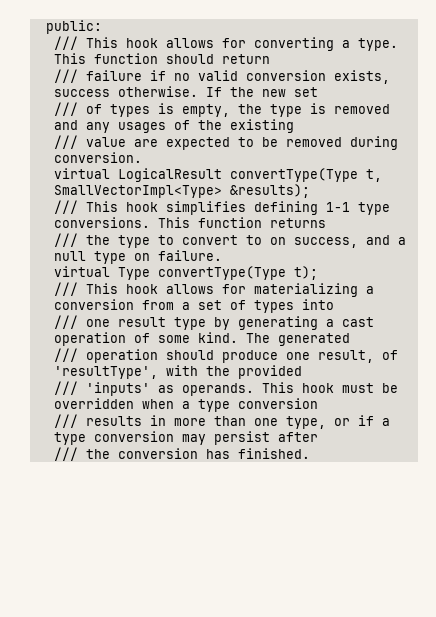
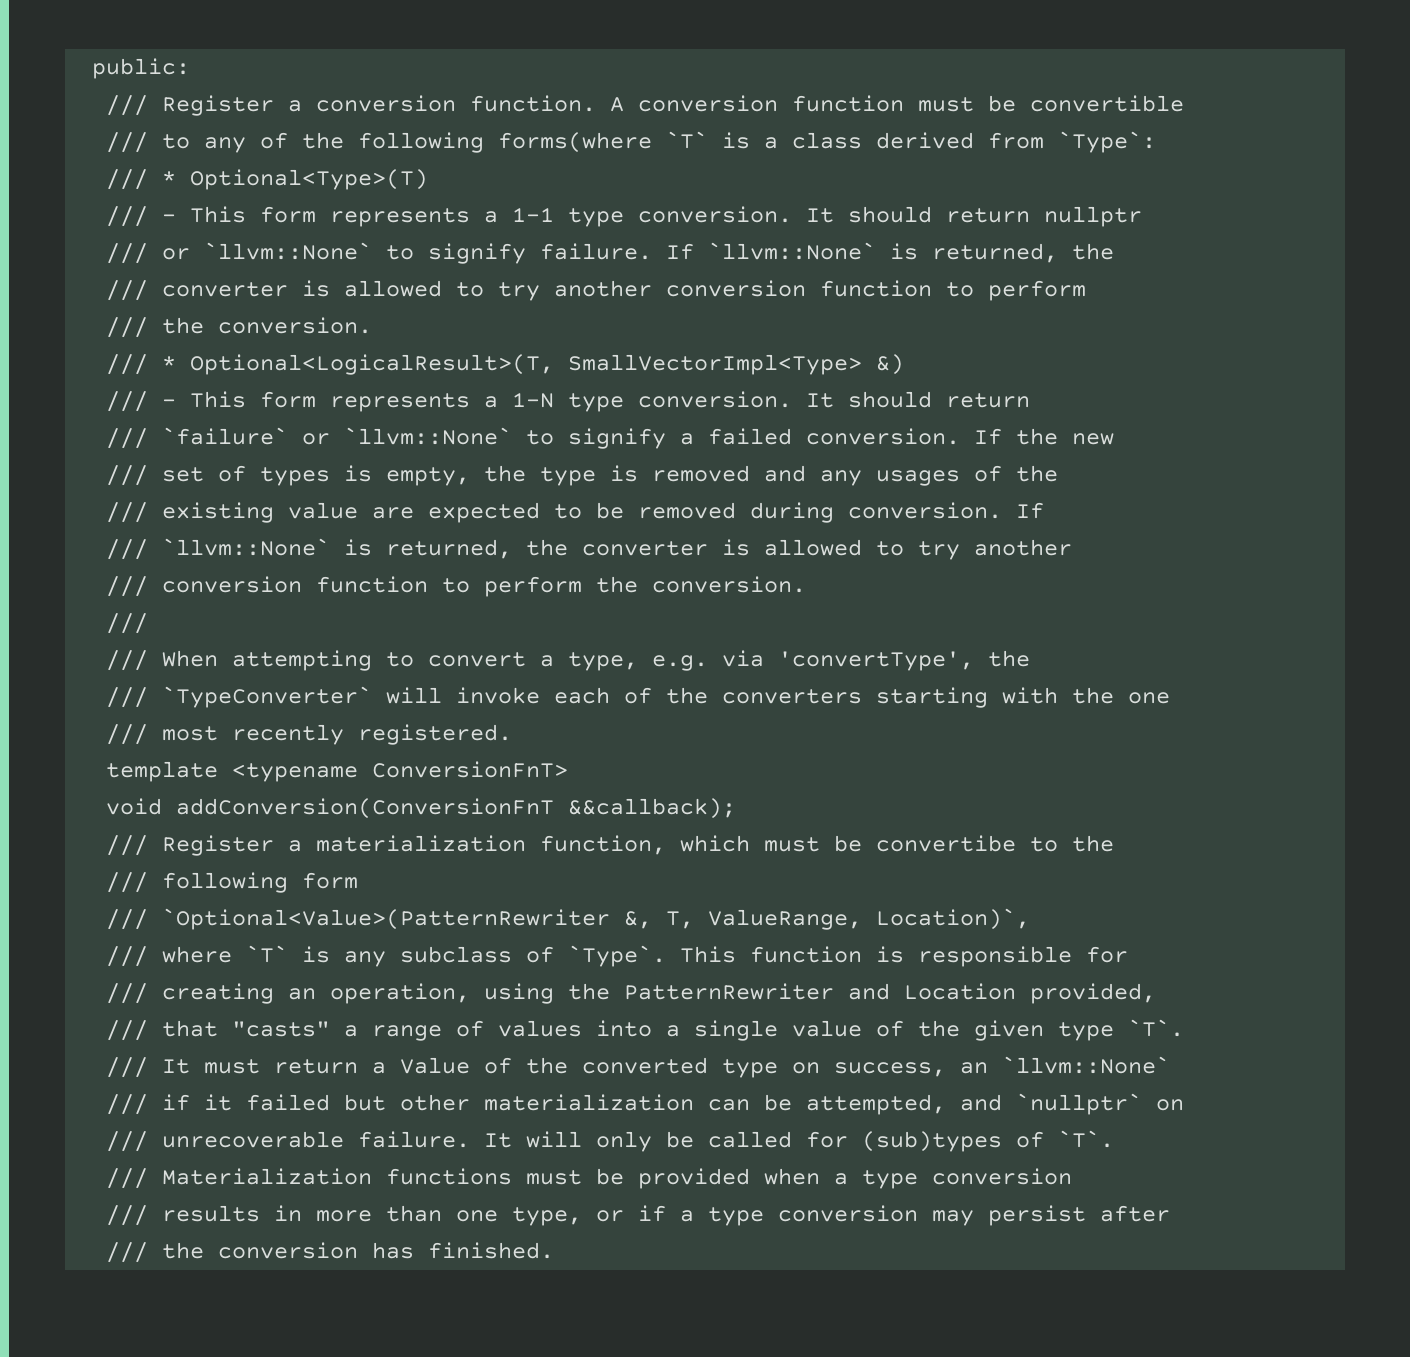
- /// This hook allows for converting a type. This function should return
- /// failure if no valid conversion exists, success otherwise.
+ /// Register a conversion function. A conversion function must be convertible
+ /// to any of the following forms(where `T` is a class derived from `Type`:
+ /// * Optional<Type>(T)
+ /// - This form represents a 1-1 type conversion. It should return nullptr
+ /// or `llvm::None` to signify failure. If `llvm::None` is returned, the
+ /// converter is allowed to try another conversion function to perform
+ /// the conversion.
+ /// * Optional<LogicalResult>(T, SmallVectorImpl<Type> &)
+ /// - This form represents a 1-N type conversion. It should return
+ /// `failure` or `llvm::None` to signify a failed conversion.
- If the new set
- /// of types is empty, the type is removed and any usages of the existing
- /// value are expected to be removed during conversion.
- virtual LogicalResult convertType(Type t, SmallVectorImpl<Type> &results);
- /// This hook simplifies defining 1-1 type conversions. This function returns
- /// the type to convert to on success, and a null type on failure.
- virtual Type convertType(Type t);
- /// This hook allows for materializing a conversion from a set of types into
- /// one result type by generating a cast operation of some kind. The generated
- /// operation should produce one result, of 'resultType', with the provided
- /// 'inputs' as operands. This hook must be overridden when a type conversion
+ If the new
+ /// set of types is empty, the type is removed and any usages of the
+ /// existing value are expected to be removed during conversion. If
+ /// `llvm::None` is returned, the converter is allowed to try another
+ /// conversion function to perform the conversion.
+ ///
+ /// When attempting to convert a type, e.g. via 'convertType', the
+ /// `TypeConverter` will invoke each of the converters starting with the one
+ /// most recently registered.
+ template <typename ConversionFnT>
+ void addConversion(ConversionFnT &&callback);
+ /// Register a materialization function, which must be convertibe to the
+ /// following form
+ /// `Optional<Value>(PatternRewriter &, T, ValueRange, Location)`,
+ /// where `T` is any subclass of `Type`. This function is responsible for
+ /// creating an operation, using the PatternRewriter and Location provided,
+ /// that "casts" a range of values into a single value of the given type `T`.
+ /// It must return a Value of the converted type on success, an `llvm::None`
+ /// if it failed but other materialization can be attempted, and `nullptr` on
+ /// unrecoverable failure. It will only be called for (sub)types of `T`.
+ /// Materialization functions must be provided when a type conversion

